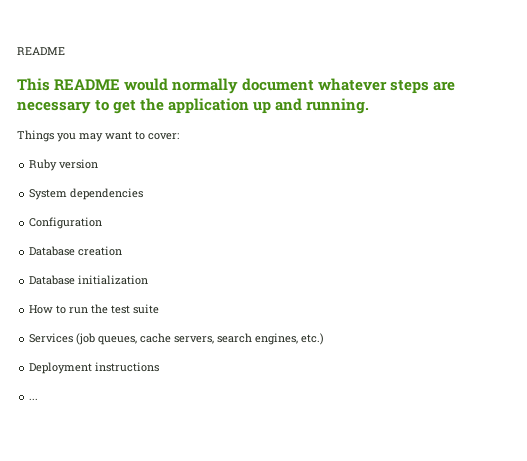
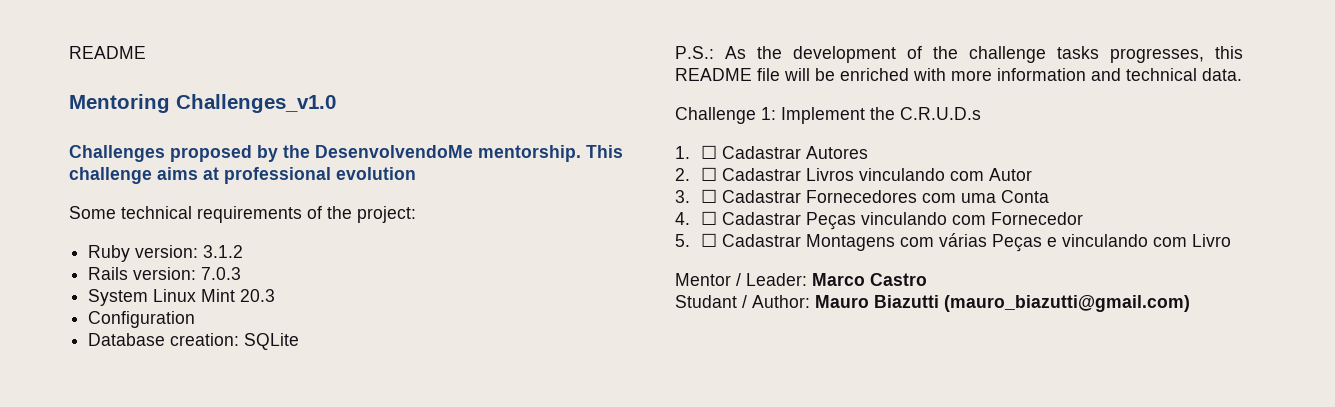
- This README would normally document whatever steps are necessary to get the application up and running.
- Things you may want to cover:
- Ruby version
- System dependencies
+ Mentoring Challenges_v1.0
+ Challenges proposed by the DesenvolvendoMe mentorship. This challenge aims at professional evolution
+ Some technical requirements of the project:
+ Ruby version: 3.1.2
+ Rails version: 7.0.3
+ System Linux Mint 20.3
  Configuration
- Database creation
- Database initialization
- How to run the test suite
- Services (job queues, cache servers, search engines, etc.)
- Deployment instructions
- ...
+ Database creation: SQLite
+ P.S.: As the development of the challenge tasks progresses, this README file will be enriched with more information and technical data.
+ Challenge 1: Implement the C.R.U.D.s
+ 1. ☐ Cadastrar Autores
+ 2. ☐ Cadastrar Livros vinculando com Autor
+ 3. ☐ Cadastrar Fornecedores com uma Conta
+ 4. ☐ Cadastrar Peças vinculando com Fornecedor
+ 5. ☐ Cadastrar Montagens com várias Peças e vinculando com Livro
+ Mentor / Leader: Marco Castro
+ Studant / Author: Mauro Biazutti (mauro_biazutti@gmail.com)

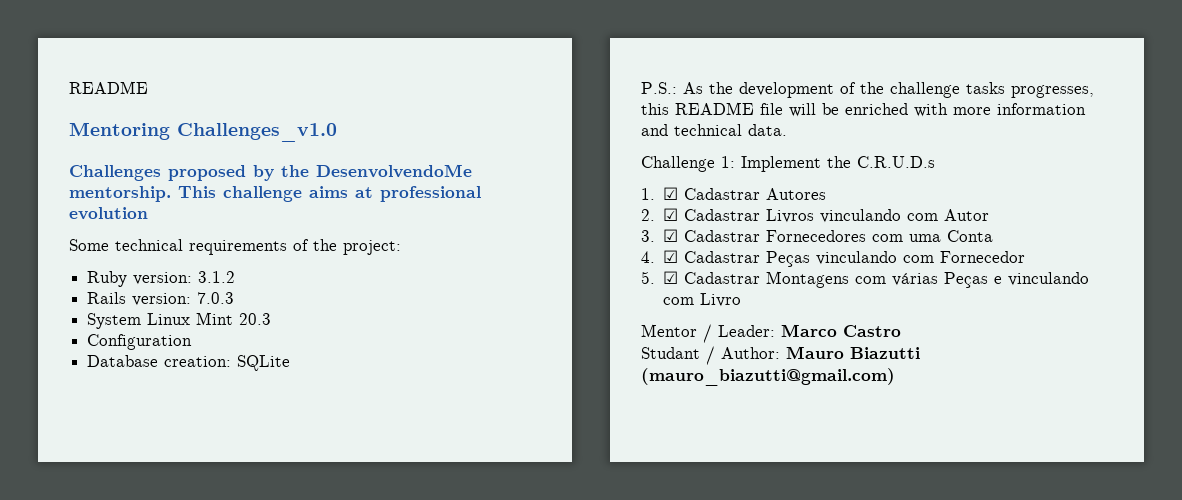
- 1. ☐ Cadastrar Autores
+ 1. ☑ Cadastrar Autores
- 2. ☐ Cadastrar Livros vinculando com Autor
+ 2. ☑ Cadastrar Livros vinculando com Autor
- 3. ☐ Cadastrar Fornecedores com uma Conta
+ 3. ☑ Cadastrar Fornecedores com uma Conta
- 4. ☐ Cadastrar Peças vinculando com Fornecedor
+ 4. ☑ Cadastrar Peças vinculando com Fornecedor
- 5. ☐ Cadastrar Montagens com várias Peças e vinculando com Livro
+ 5. ☑ Cadastrar Montagens com várias Peças e vinculando com Livro

